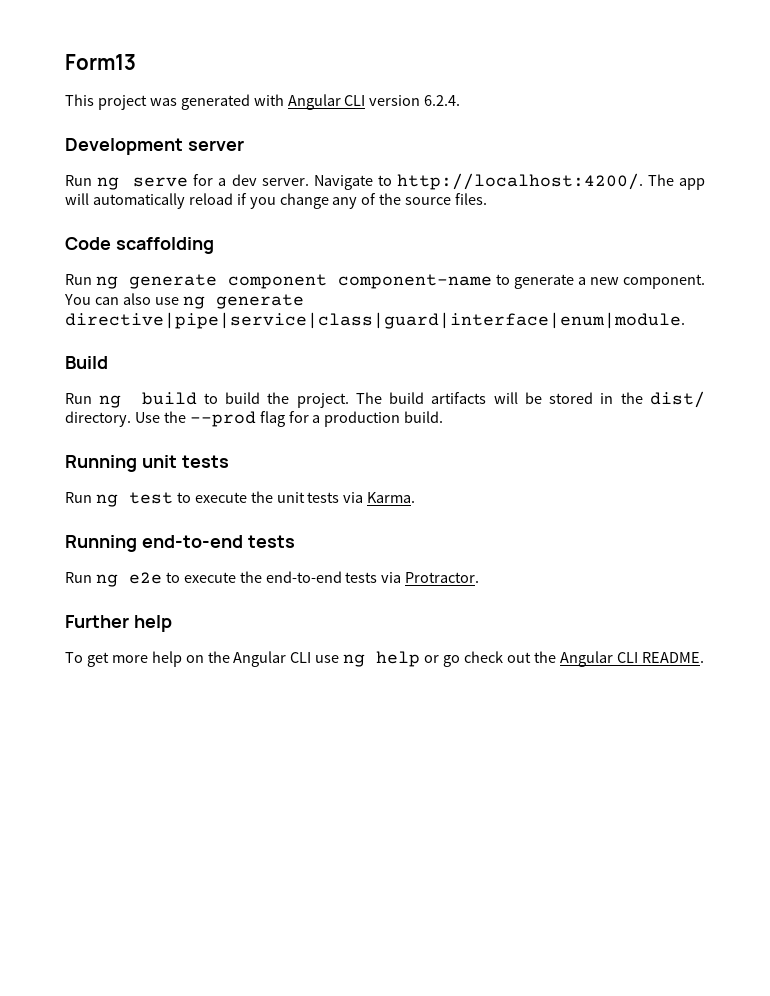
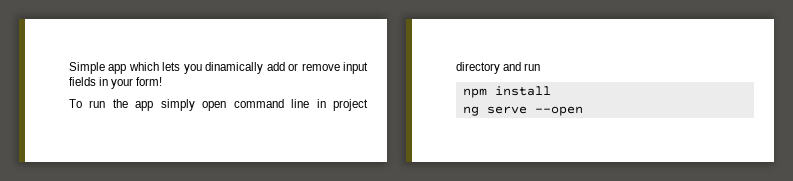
- Form13
- This project was generated with Angular CLI version 6.2.4.
- Development server
- Run ng serve for a dev server. Navigate to http://localhost:4200/. The app will automatically reload if you change any of the source files.
- Code scaffolding
- Run ng generate component component-name to generate a new component. You can also use ng generate directive|pipe|service|class|guard|interface|enum|module.
- Build
- Run ng build to build the project. The build artifacts will be stored in the dist/ directory. Use the --prod flag for a production build.
- Running unit tests
- Run ng test to execute the unit tests via Karma.
- Running end-to-end tests
- Run ng e2e to execute the end-to-end tests via Protractor.
- Further help
- To get more help on the Angular CLI use ng help or go check out the Angular CLI README.
+ Simple app which lets you dinamically add or remove input fields in your form!
+ To run the app simply open command line in project directory and run
+ npm install
+ ng serve --open

